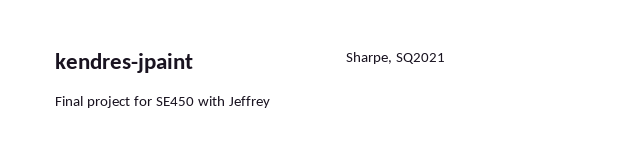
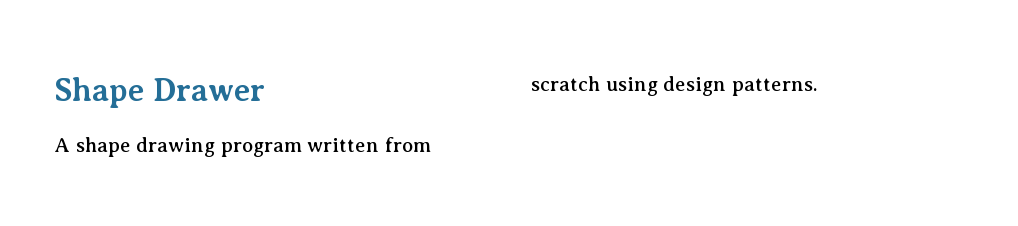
- kendres-jpaint
- Final project for SE450 with Jeffrey Sharpe, SQ2021
+ Shape Drawer
+ A shape drawing program written from scratch using design patterns.

